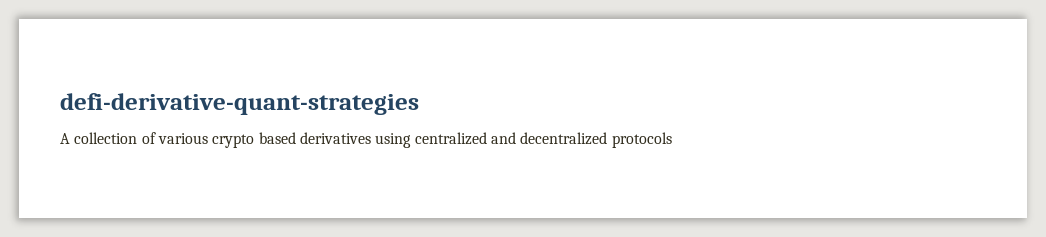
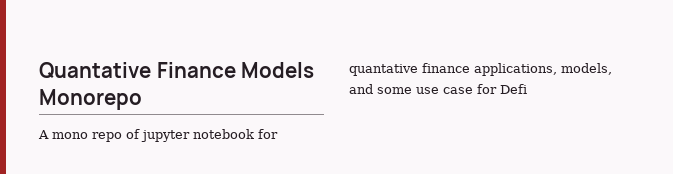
- defi-derivative-quant-strategies
- A collection of various crypto based derivatives using centralized and decentralized protocols
+ Quantative Finance Models Monorepo
+ A mono repo of jupyter notebook for quantative finance applications, models, and some use case for Defi

